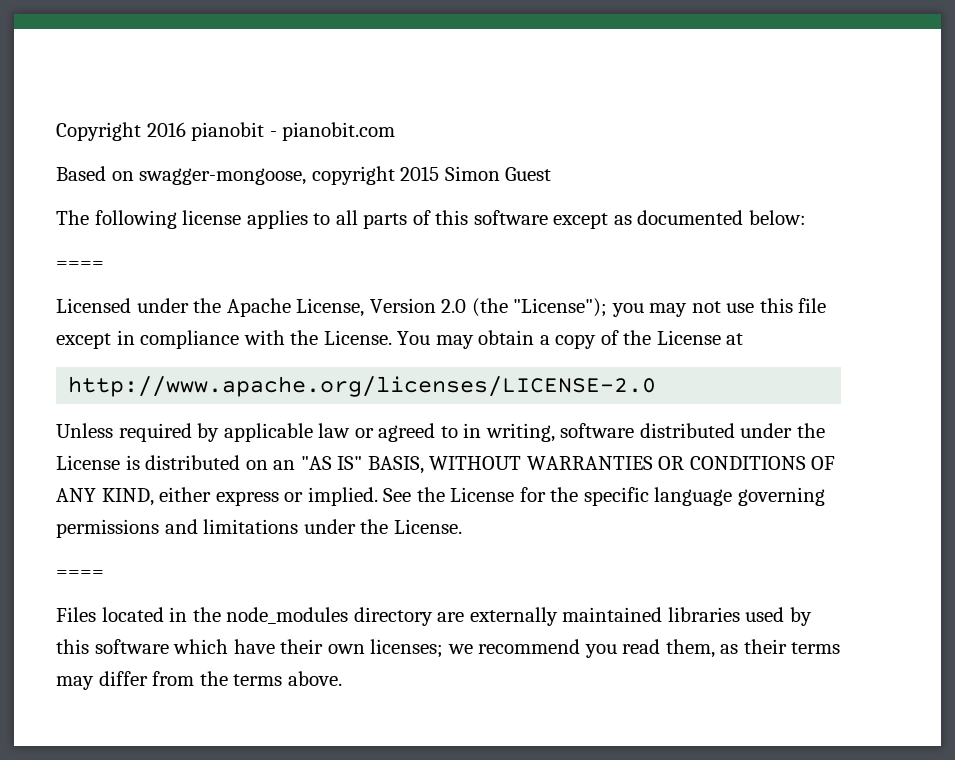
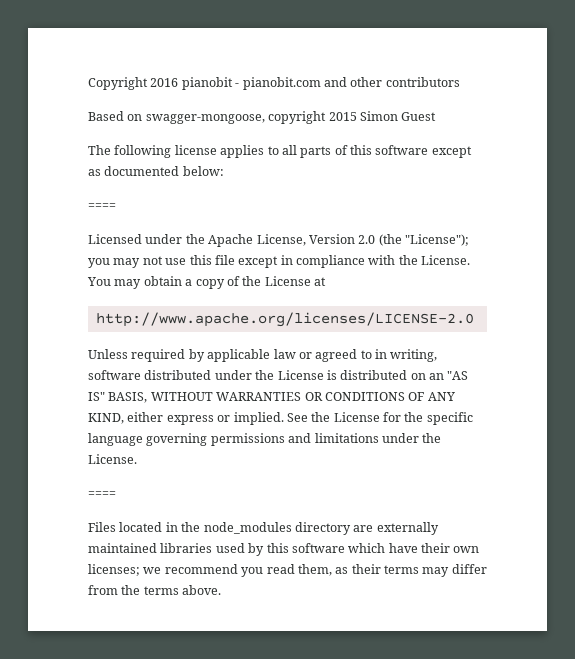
- Copyright 2016 pianobit - pianobit.com
+ Copyright 2016 pianobit - pianobit.com and other contributors

